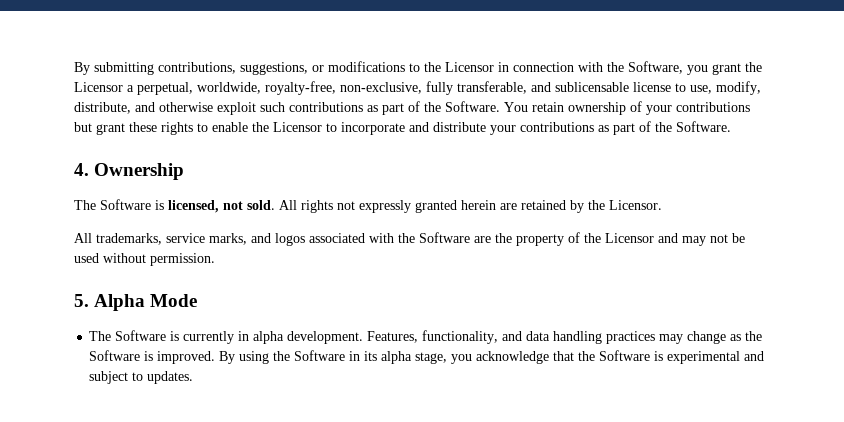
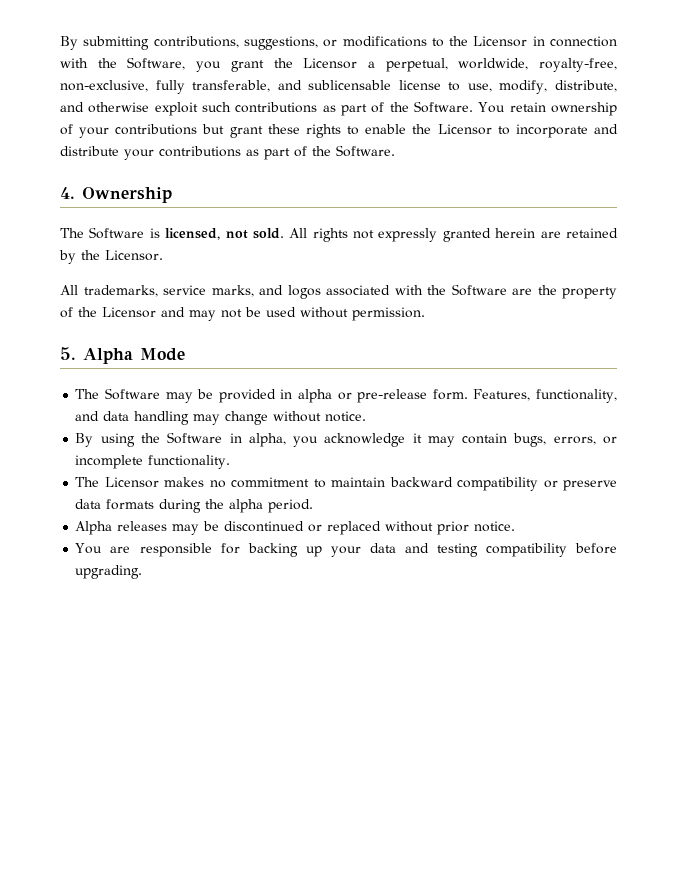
- The Software is currently in alpha development.
+ The Software may be provided in alpha or pre-release form.
- Features, functionality, and data handling practices may change as the Software is improved. By using the Software in its alpha stage, you acknowledge that the Software is experimental and subject to updates.
+ Features, functionality, and data handling may change without notice.
+ By using the Software in alpha, you acknowledge it may contain bugs, errors, or incomplete functionality.
+ The Licensor makes no commitment to maintain backward compatibility or preserve data formats during the alpha period.
+ Alpha releases may be discontinued or replaced without prior notice.
+ You are responsible for backing up your data and testing compatibility before upgrading.

